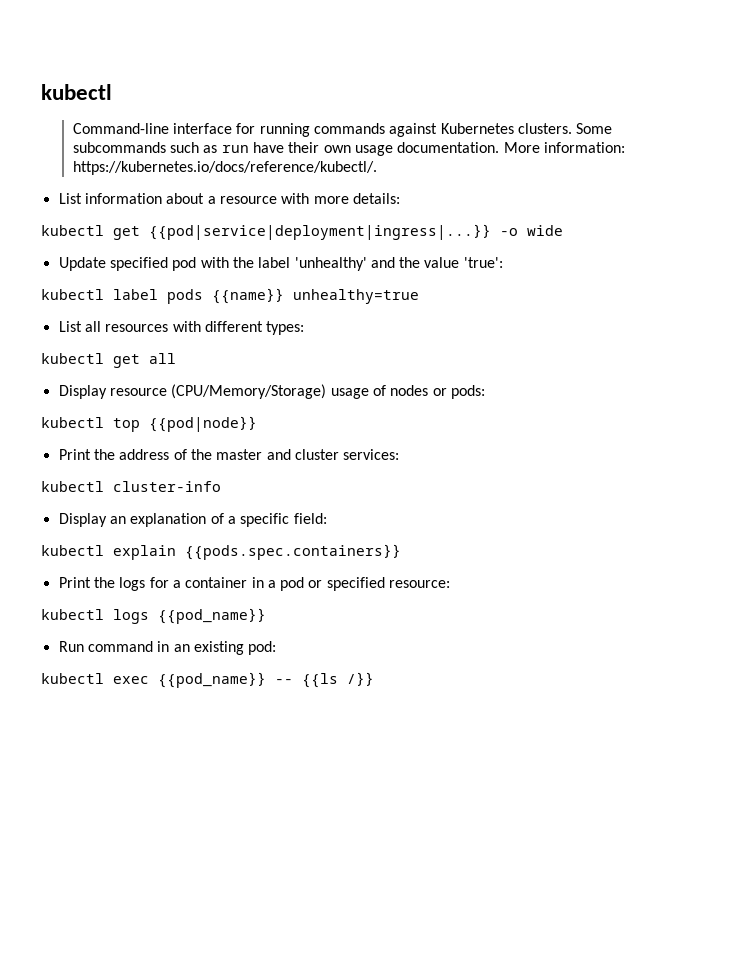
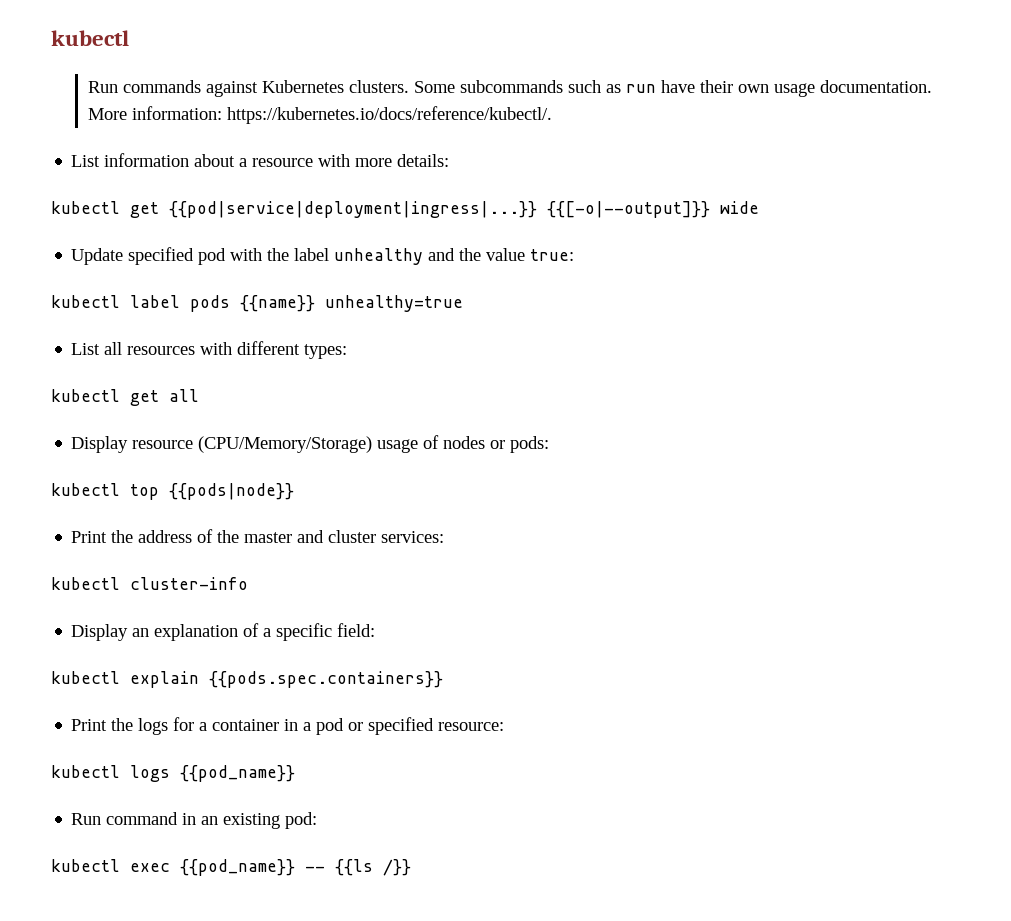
- Command-line interface for running commands against Kubernetes clusters.
+ Run commands against Kubernetes clusters.
- kubectl get {{pod|service|deployment|ingress|...}} -o wide
+ kubectl get {{pod|service|deployment|ingress|...}} {{[-o|--output]}} wide
- Update specified pod with the label 'unhealthy' and the value 'true':
+ Update specified pod with the label unhealthy and the value true:
- kubectl top {{pod|node}}
+ kubectl top {{pods|node}}

